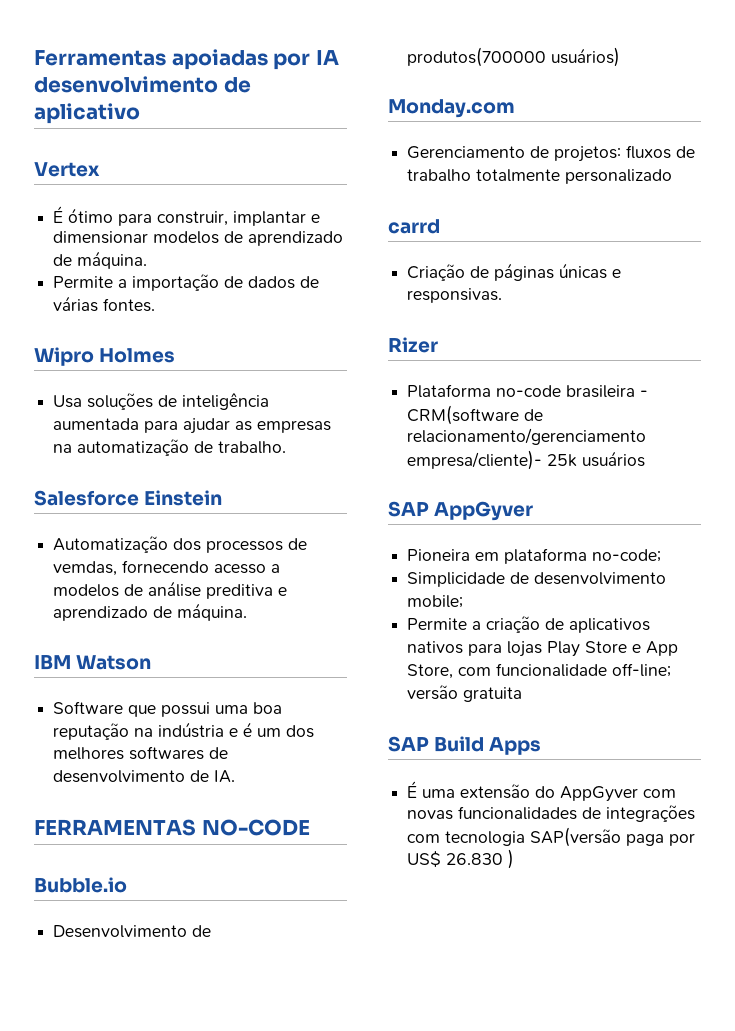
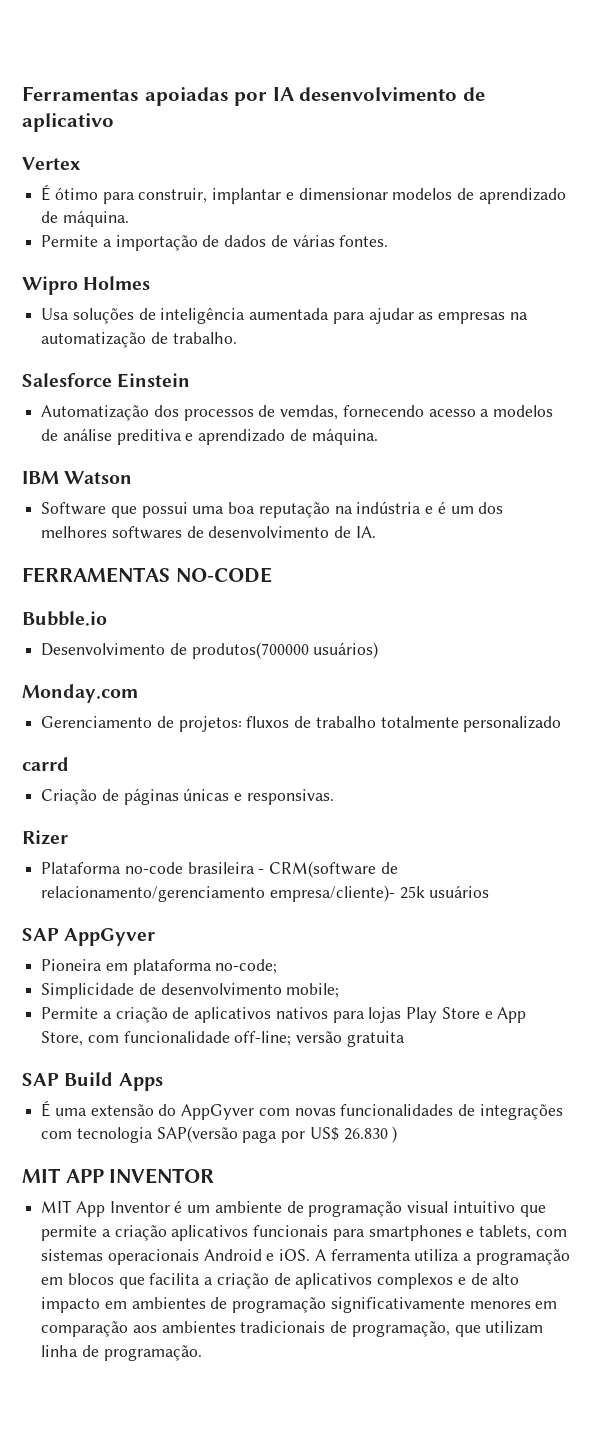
+ MIT APP INVENTOR
+ MIT App Inventor é um ambiente de programação visual intuitivo que permite a criação aplicativos funcionais para smartphones e tablets, com sistemas operacionais Android e iOS. A ferramenta utiliza a programação em blocos que facilita a criação de aplicativos complexos e de alto impacto em ambientes de programação significativamente menores em comparação aos ambientes tradicionais de programação, que utilizam linha de programação.

